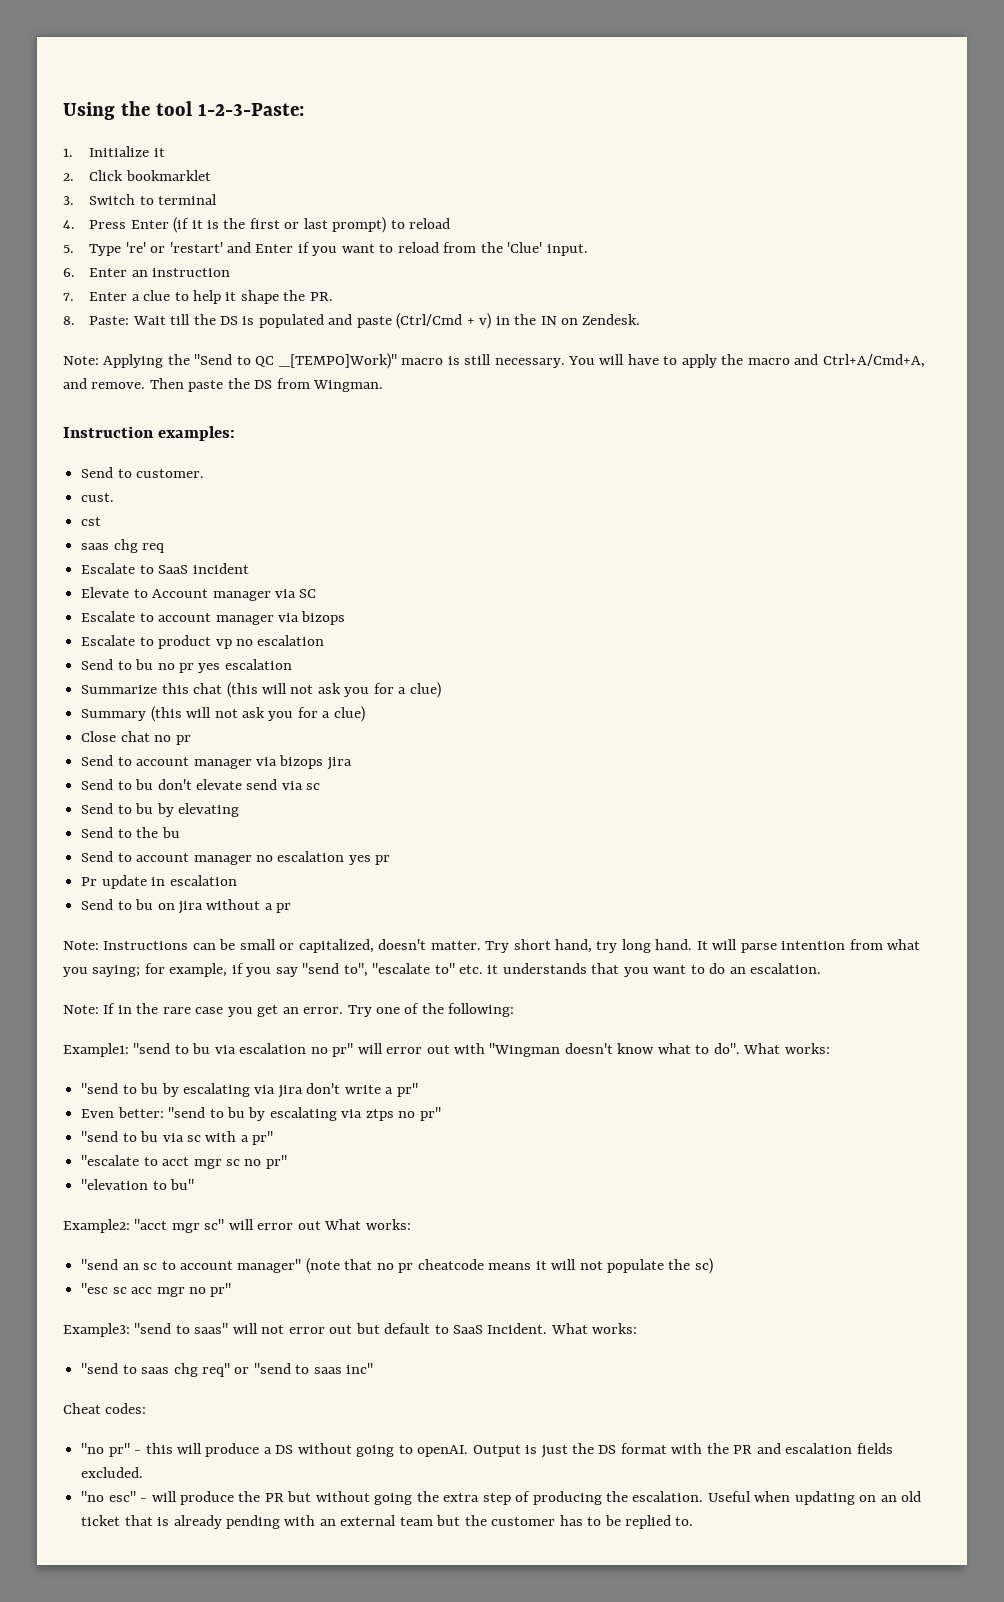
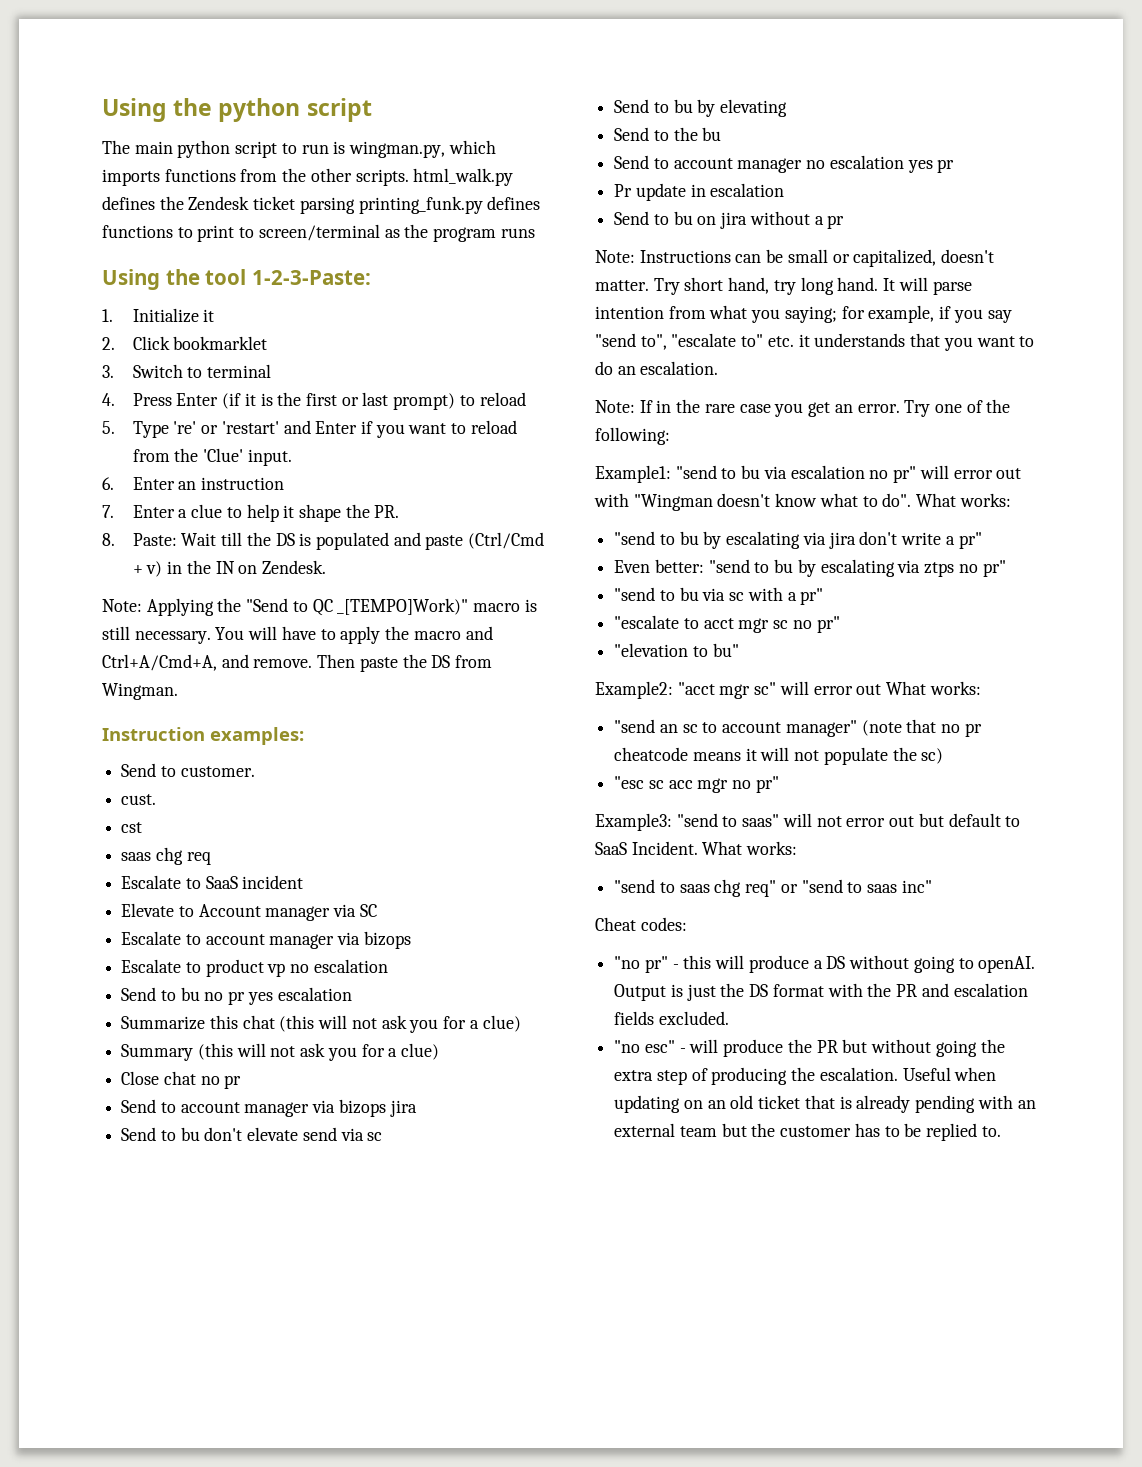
+ Using the python script
+ The main python script to run is wingman.py, which imports functions from the other scripts. html_walk.py defines the Zendesk ticket parsing printing_funk.py defines functions to print to screen/terminal as the program runs

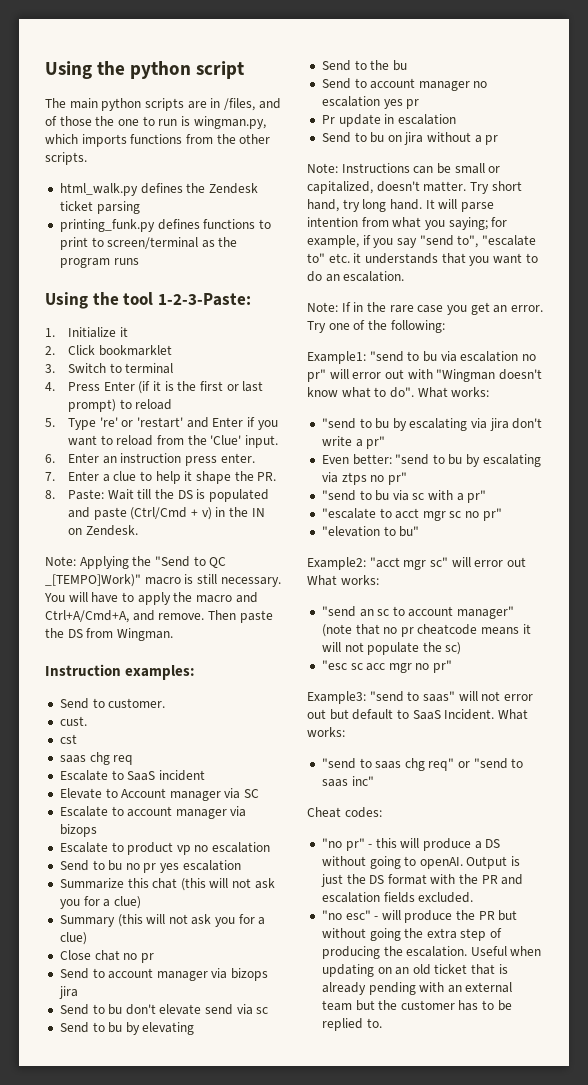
- The main python script to run is wingman.py, which imports functions from the other scripts. html_walk.py defines the Zendesk ticket parsing printing_funk.py defines functions to print to screen/terminal as the program runs
+ The main python scripts are in /files, and of those the one to run is wingman.py, which imports functions from the other scripts.
+ html_walk.py defines the Zendesk ticket parsing
+ printing_funk.py defines functions to print to screen/terminal as the program runs
- 6. Enter an instruction
+ 6. Enter an instruction press enter.

